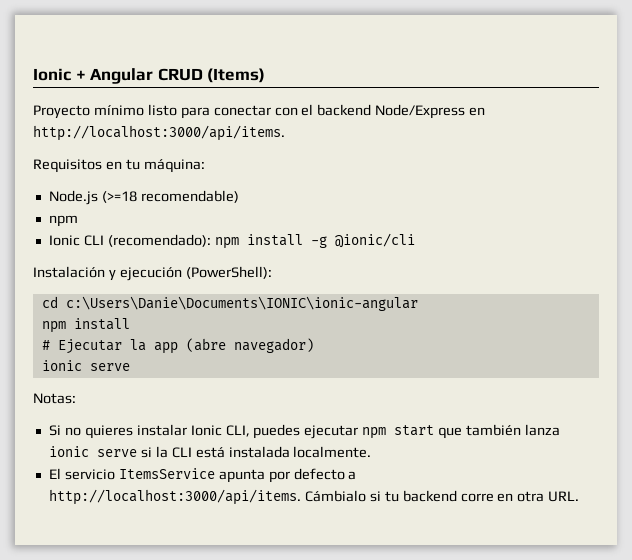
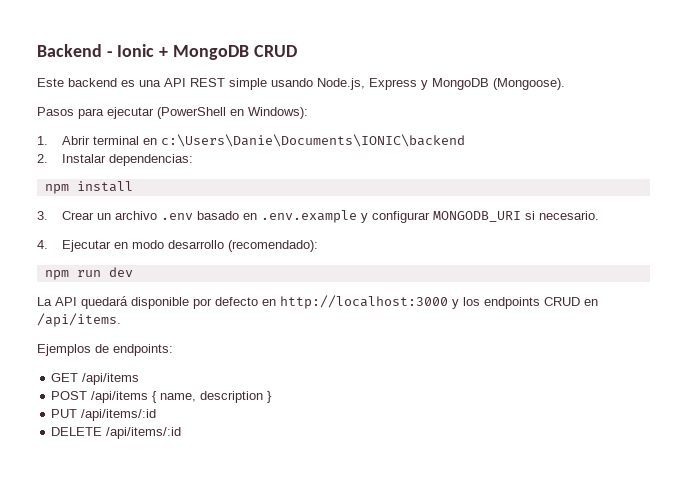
- Ionic + Angular CRUD (Items)
- Proyecto mínimo listo para conectar con el backend Node/Express en http://localhost:3000/api/items.
- Requisitos en tu máquina:
- Node.js (>=18 recomendable)
- npm
- Ionic CLI (recomendado): npm install -g @ionic/cli
- Instalación y ejecución (PowerShell):
- cd c:\Users\Danie\Documents\IONIC\ionic-angular
+ Backend - Ionic + MongoDB CRUD
+ Este backend es una API REST simple usando Node.js, Express y MongoDB (Mongoose).
+ Pasos para ejecutar (PowerShell en Windows):
+ 1. Abrir terminal en c:\Users\Danie\Documents\IONIC\backend
+ 2. Instalar dependencias:
  npm install
- # Ejecutar la app (abre navegador)
- ionic serve
- Notas:
- Si no quieres instalar Ionic CLI, puedes ejecutar npm start que también lanza ionic serve si la CLI está instalada localmente.
- El servicio ItemsService apunta por defecto a http://localhost:3000/api/items. Cámbialo si tu backend corre en otra URL.
+ 3. Crear un archivo .env basado en .env.example y configurar MONGODB_URI si necesario.
+ 4. Ejecutar en modo desarrollo (recomendado):
+ npm run dev
+ La API quedará disponible por defecto en http://localhost:3000 y los endpoints CRUD en /api/items.
+ Ejemplos de endpoints:
+ GET /api/items
+ POST /api/items { name, description }
+ PUT /api/items/:id
+ DELETE /api/items/:id

